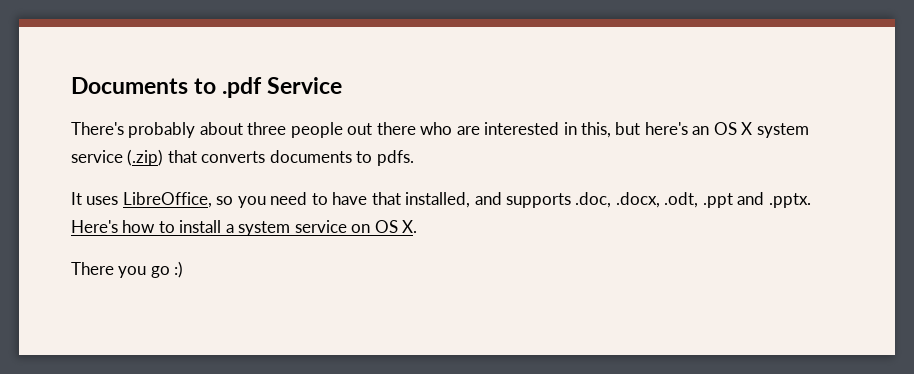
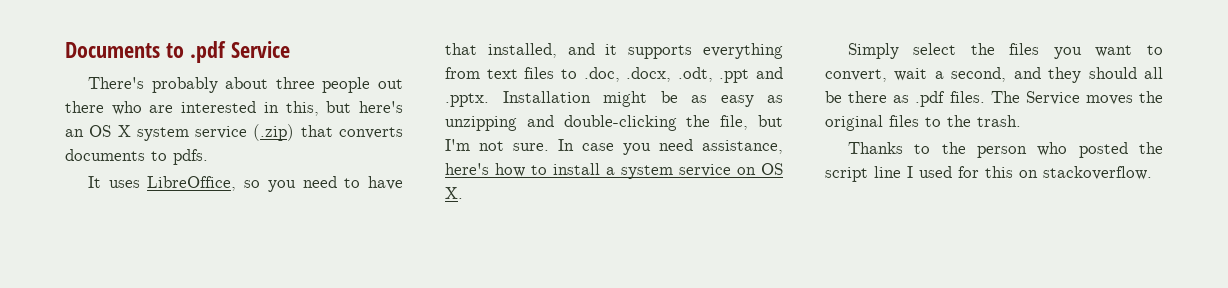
- It uses LibreOffice, so you need to have that installed, and supports .doc, .docx, .odt, .ppt and .pptx. Here's how to install a system service on OS X.
+ It uses LibreOffice, so you need to have that installed, and it supports everything from text files to .doc, .docx, .odt, .ppt and .pptx. Installation might be as easy as unzipping and double-clicking the file, but I'm not sure. In case you need assistance, here's how to install a system service on OS X.
- There you go :)
+ Simply select the files you want to convert, wait a second, and they should all be there as .pdf files. The Service moves the original files to the trash.
+ Thanks to the person who posted the script line I used for this on stackoverflow.

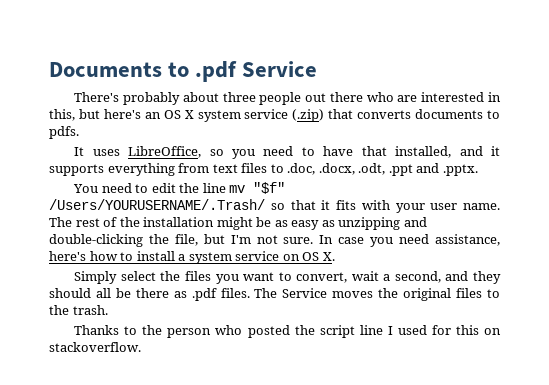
- It uses LibreOffice, so you need to have that installed, and it supports everything from text files to .doc, .docx, .odt, .ppt and .pptx. Installation might be as easy as unzipping and double-clicking the file, but I'm not sure.
+ It uses LibreOffice, so you need to have that installed, and it supports everything from text files to .doc, .docx, .odt, .ppt and .pptx.
+ You need to edit the line mv "$f" /Users/YOURUSERNAME/.Trash/ so that it fits with your user name. The rest of the installation might be as easy as unzipping and double-clicking the file, but I'm not sure.

